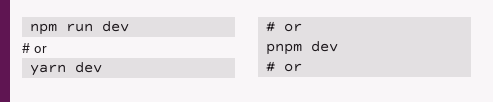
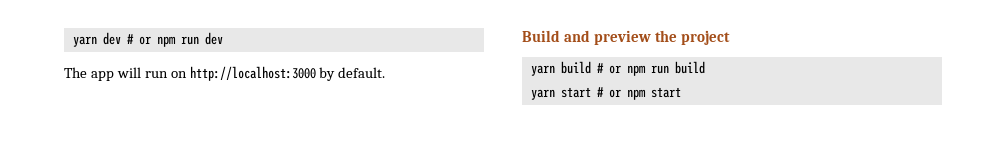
- npm run dev
- # or
- yarn dev
- # or
- pnpm dev
- # or
+ yarn dev # or npm run dev
+ The app will run on http://localhost:3000 by default.
+ Build and preview the project
+ yarn build # or npm run build
+ yarn start # or npm start

